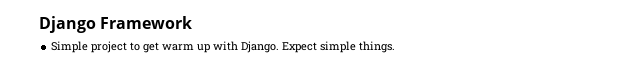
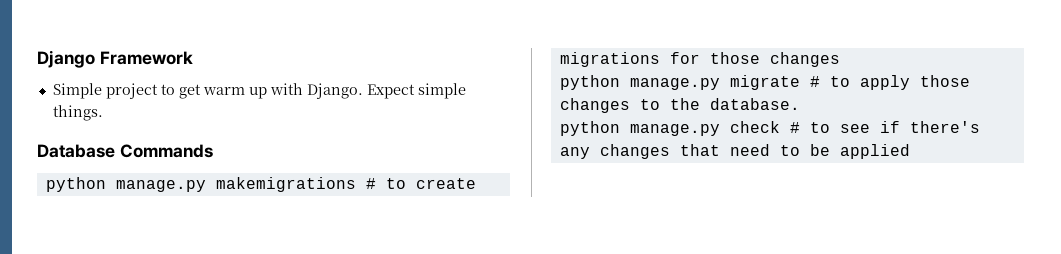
+ Database Commands
+ python manage.py makemigrations # to create migrations for those changes
+ python manage.py migrate # to apply those changes to the database.
+ python manage.py check # to see if there's any changes that need to be applied

